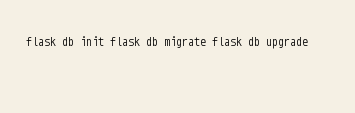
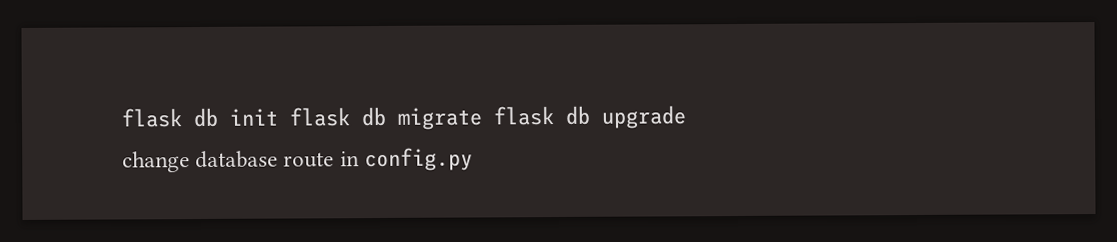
+ change database route in config.py

